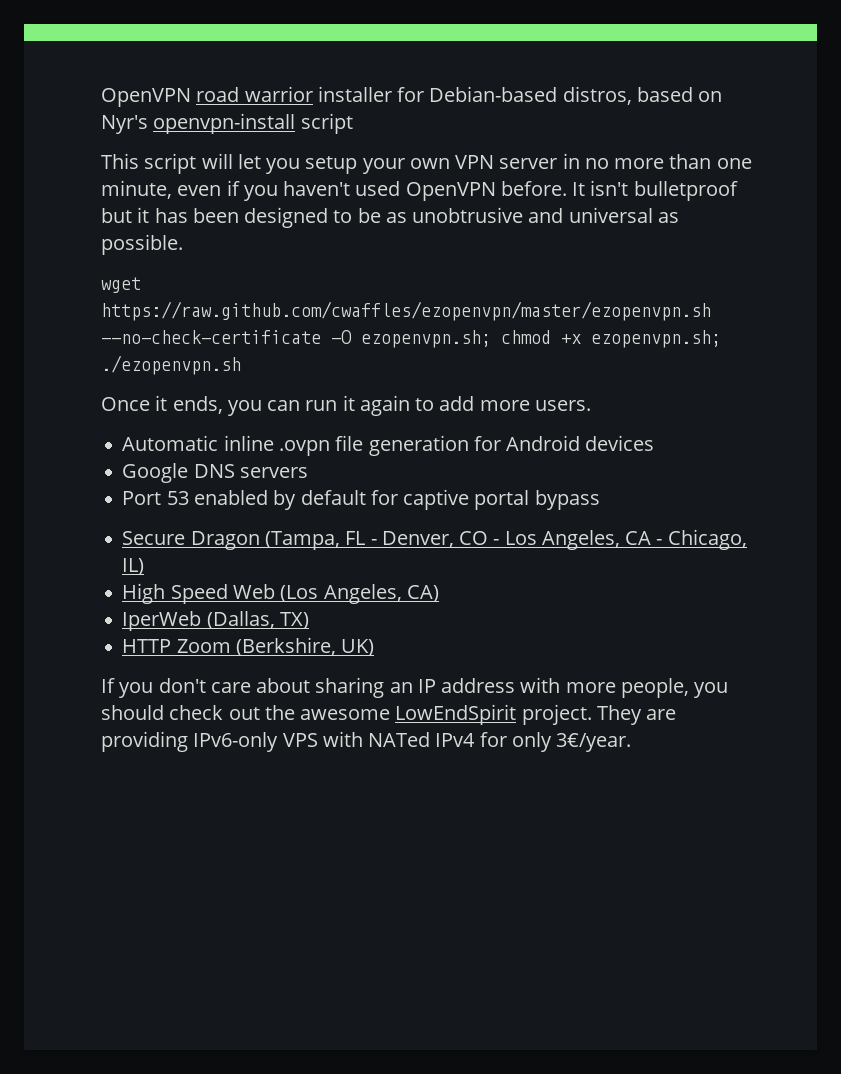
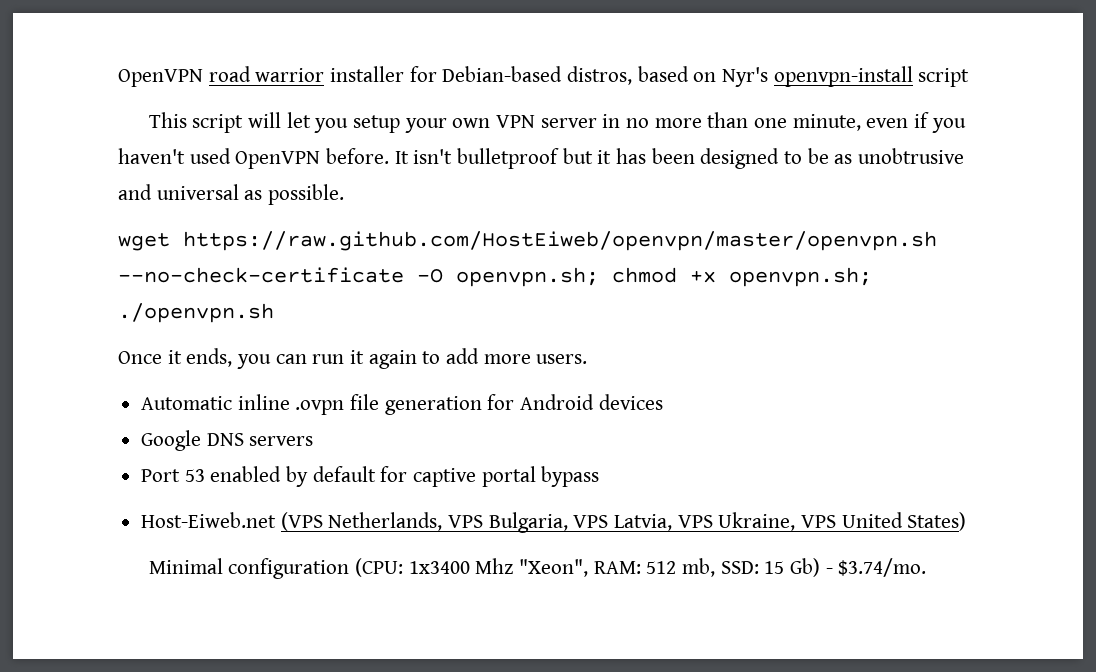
- wget https://raw.github.com/cwaffles/ezopenvpn/master/ezopenvpn.sh --no-check-certificate -O ezopenvpn.sh; chmod +x ezopenvpn.sh; ./ezopenvpn.sh
+ wget https://raw.github.com/HostEiweb/openvpn/master/openvpn.sh --no-check-certificate -O openvpn.sh; chmod +x openvpn.sh; ./openvpn.sh
- Secure Dragon (Tampa, FL - Denver, CO - Los Angeles, CA - Chicago, IL)
- High Speed Web (Los Angeles, CA)
- IperWeb (Dallas, TX)
- HTTP Zoom (Berkshire, UK)
- If you don't care about sharing an IP address with more people, you should check out the awesome LowEndSpirit project. They are providing IPv6-only VPS with NATed IPv4 for only 3€/year.
+ Host-Eiweb.net (VPS Netherlands, VPS Bulgaria, VPS Latvia, VPS Ukraine, VPS United States)
+ Minimal configuration (CPU: 1x3400 Mhz "Xeon", RAM: 512 mb, SSD: 15 Gb) - $3.74/mo.

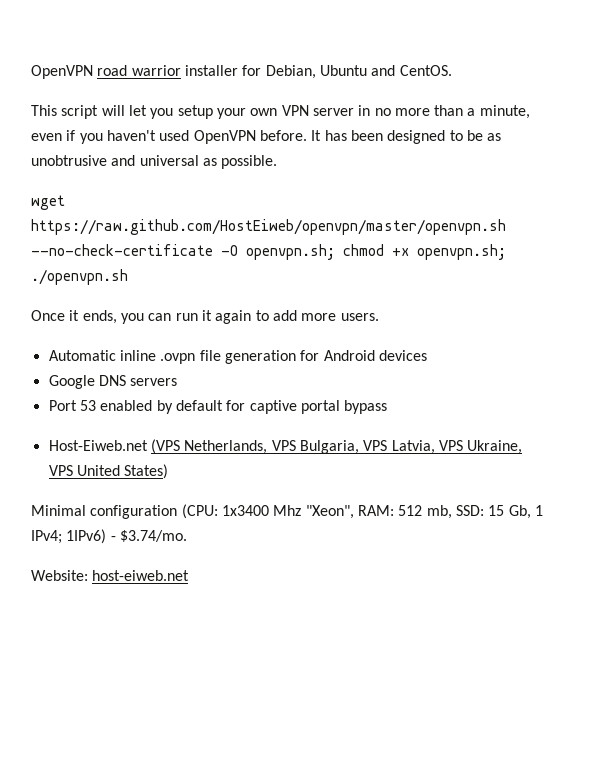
- OpenVPN road warrior installer for Debian-based distros, based on Nyr's openvpn-install script
+ OpenVPN road warrior installer for Debian, Ubuntu and CentOS.
- This script will let you setup your own VPN server in no more than one minute, even if you haven't used OpenVPN before.
+ This script will let you setup your own VPN server in no more than a minute, even if you haven't used OpenVPN before.
- It isn't bulletproof but it has been designed to be as unobtrusive and universal as possible.
+ It has been designed to be as unobtrusive and universal as possible.
- Minimal configuration (CPU: 1x3400 Mhz "Xeon", RAM: 512 mb, SSD: 15 Gb) - $3.74/mo.
+ Minimal configuration (CPU: 1x3400 Mhz "Xeon", RAM: 512 mb, SSD: 15 Gb, 1 IPv4; 1IPv6) - $3.74/mo.
+ Website: host-eiweb.net

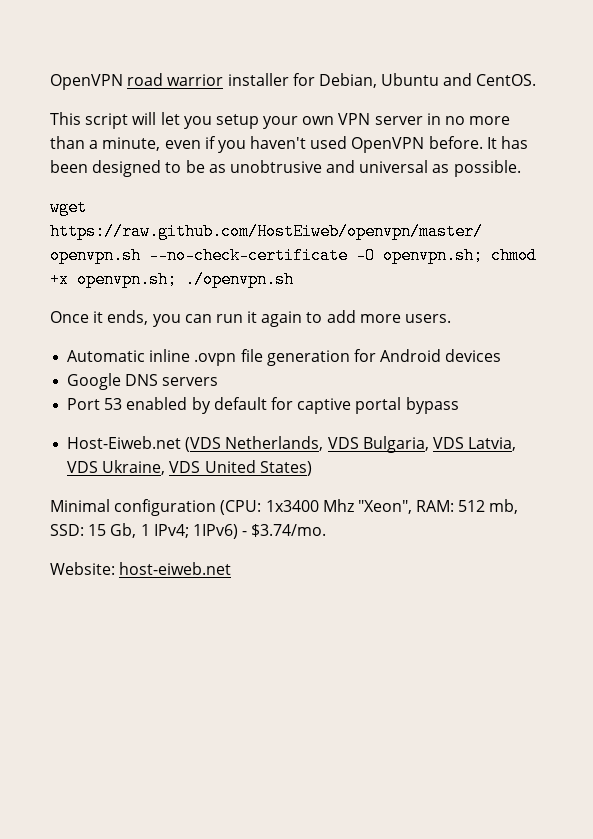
- Host-Eiweb.net (VPS Netherlands, VPS Bulgaria, VPS Latvia, VPS Ukraine, VPS United States)
+ Host-Eiweb.net (VDS Netherlands, VDS Bulgaria, VDS Latvia, VDS Ukraine, VDS United States)

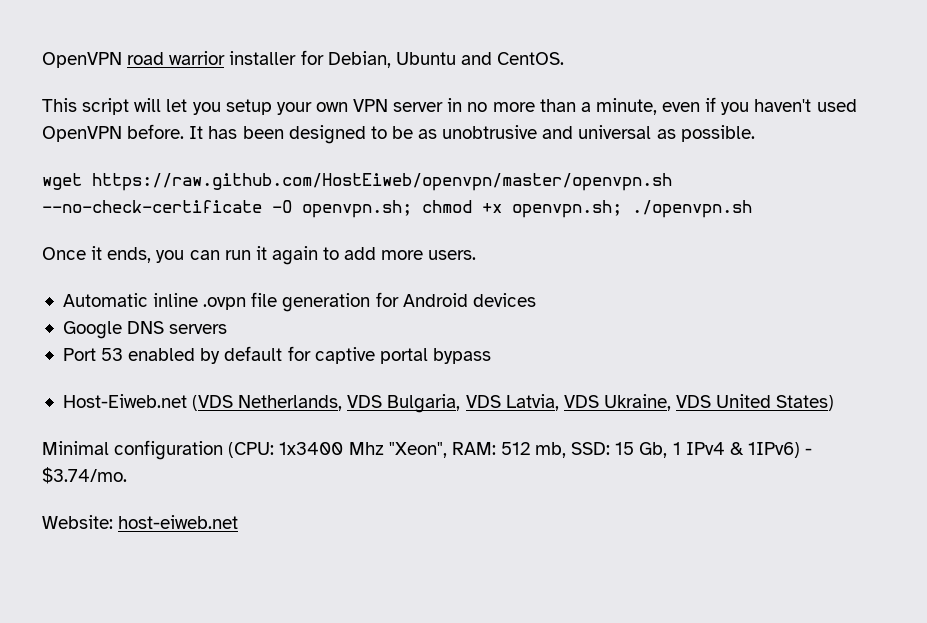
- Minimal configuration (CPU: 1x3400 Mhz "Xeon", RAM: 512 mb, SSD: 15 Gb, 1 IPv4; 1IPv6) - $3.74/mo.
+ Minimal configuration (CPU: 1x3400 Mhz "Xeon", RAM: 512 mb, SSD: 15 Gb, 1 IPv4 & 1IPv6) - $3.74/mo.

